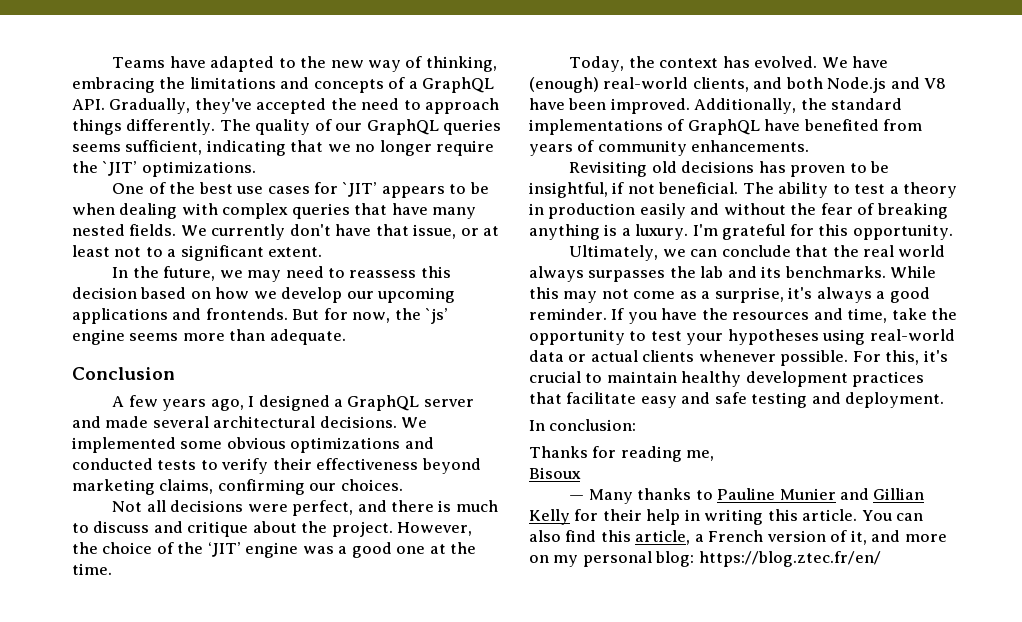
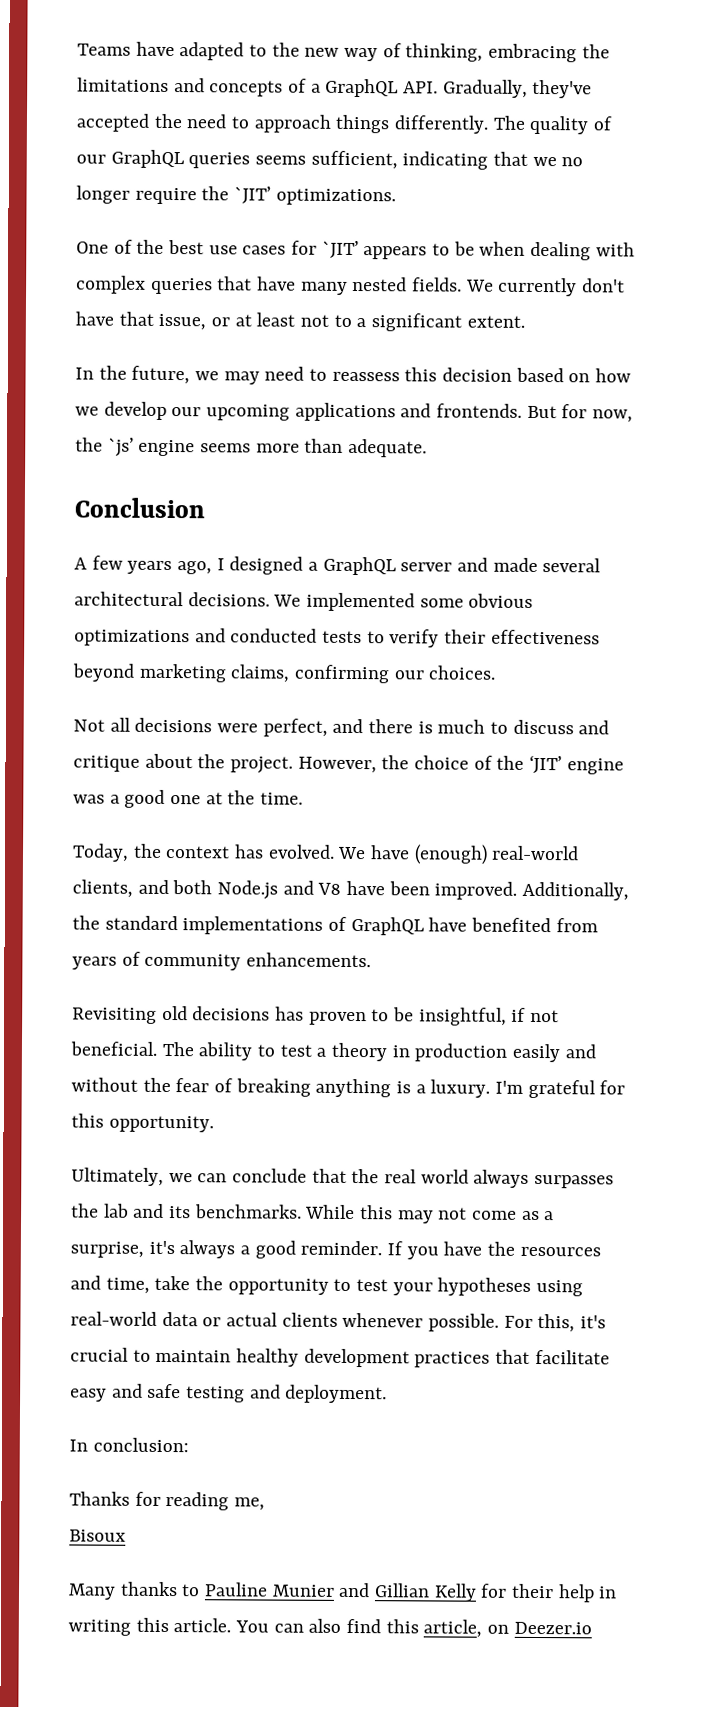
- — Many thanks to Pauline Munier and Gillian Kelly for their help in writing this article.
+ Many thanks to Pauline Munier and Gillian Kelly for their help in writing this article.
- You can also find this article, a French version of it, and more on my personal blog: https://blog.ztec.fr/en/
+ You can also find this article, on Deezer.io

